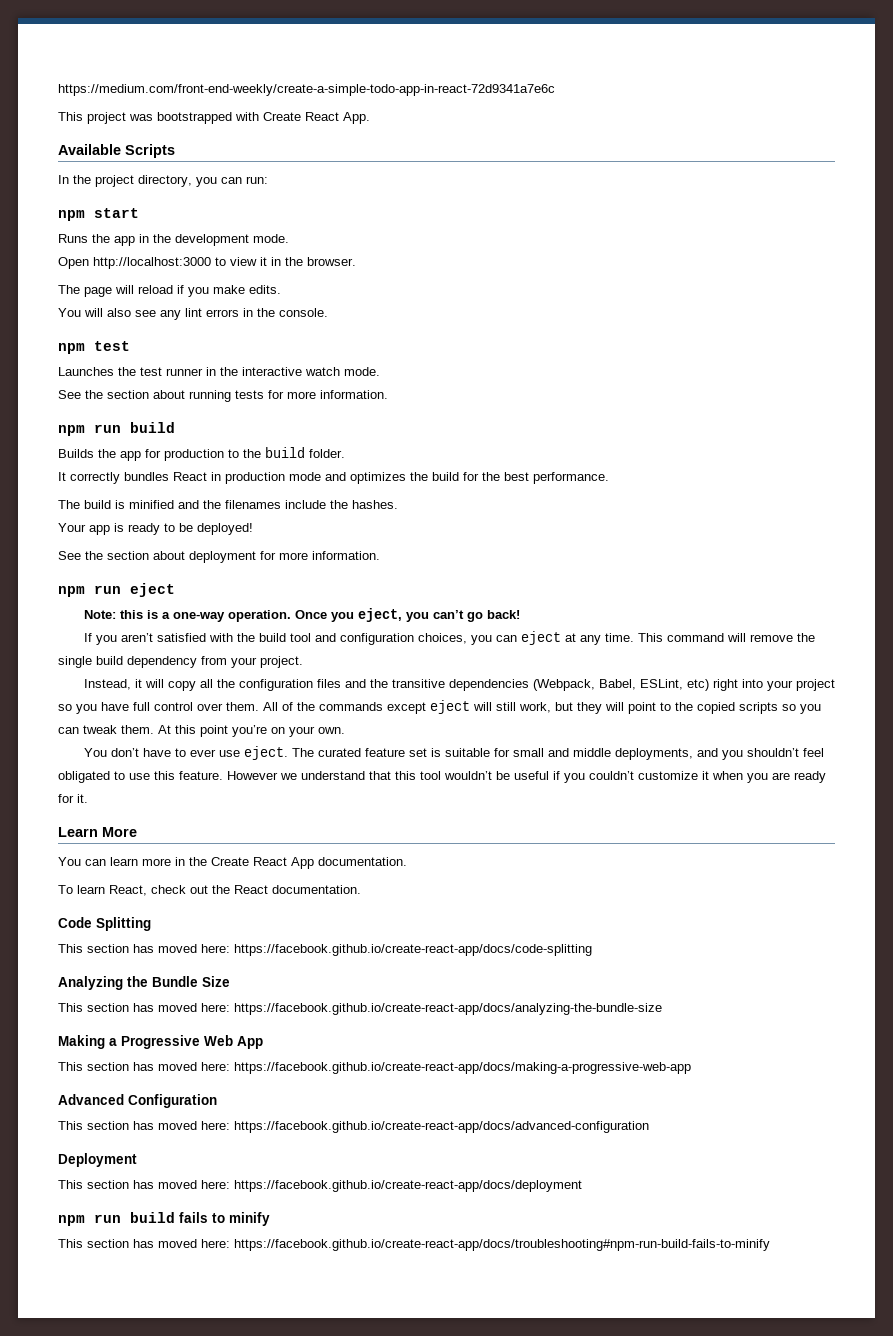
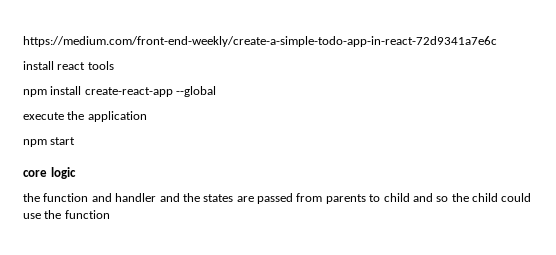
- This project was bootstrapped with Create React App.
- Available Scripts
- In the project directory, you can run:
+ install react tools
+ npm install create-react-app --global
+ execute the application
  npm start
- Runs the app in the development mode.
- Open http://localhost:3000 to view it in the browser.
- The page will reload if you make edits.
- You will also see any lint errors in the console.
- npm test
- Launches the test runner in the interactive watch mode.
- See the section about running tests for more information.
- npm run build
- Builds the app for production to the build folder.
- It correctly bundles React in production mode and optimizes the build for the best performance.
- The build is minified and the filenames include the hashes.
- Your app is ready to be deployed!
- See the section about deployment for more information.
- npm run eject
- Note: this is a one-way operation. Once you eject, you can’t go back!
- If you aren’t satisfied with the build tool and configuration choices, you can eject at any time. This command will remove the single build dependency from your project.
- Instead, it will copy all the configuration files and the transitive dependencies (Webpack, Babel, ESLint, etc) right into your project so you have full control over them. All of the commands except eject will still work, but they will point to the copied scripts so you can tweak them. At this point you’re on your own.
- You don’t have to ever use eject. The curated feature set is suitable for small and middle deployments, and you shouldn’t feel obligated to use this feature. However we understand that this tool wouldn’t be useful if you couldn’t customize it when you are ready for it.
- Learn More
- You can learn more in the Create React App documentation.
- To learn React, check out the React documentation.
- Code Splitting
- This section has moved here: https://facebook.github.io/create-react-app/docs/code-splitting
- Analyzing the Bundle Size
- This section has moved here: https://facebook.github.io/create-react-app/docs/analyzing-the-bundle-size
- Making a Progressive Web App
- This section has moved here: https://facebook.github.io/create-react-app/docs/making-a-progressive-web-app
- Advanced Configuration
- This section has moved here: https://facebook.github.io/create-react-app/docs/advanced-configuration
- Deployment
- This section has moved here: https://facebook.github.io/create-react-app/docs/deployment
- npm run build fails to minify
- This section has moved here: https://facebook.github.io/create-react-app/docs/troubleshooting#npm-run-build-fails-to-minify
+ core logic
+ the function and handler and the states are passed from parents to child and so the child could use the function

